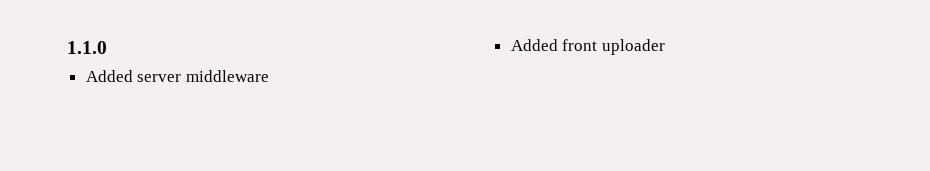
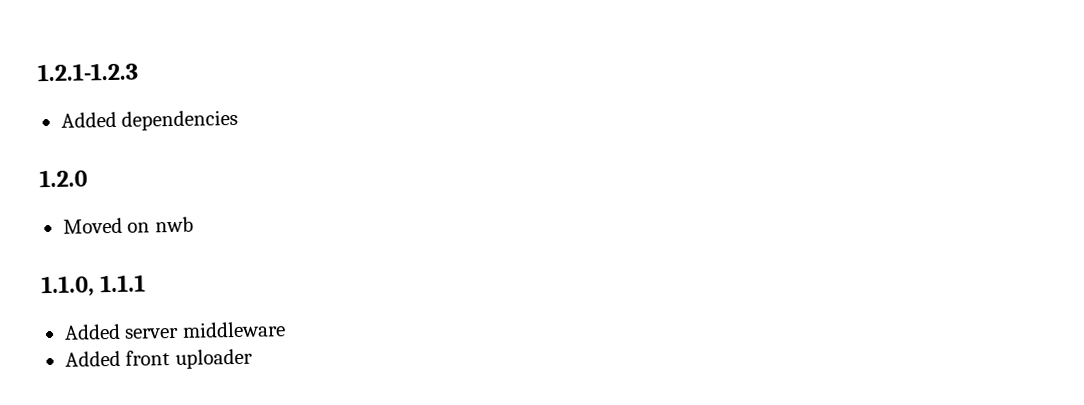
- 1.1.0
+ 1.2.1-1.2.3
+ Added dependencies
+ 1.2.0
+ Moved on nwb
+ 1.1.0, 1.1.1

